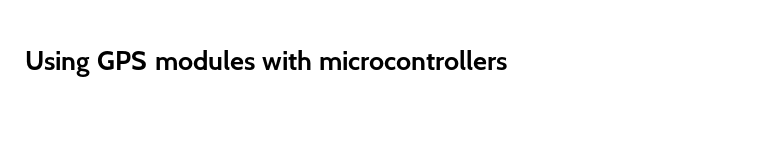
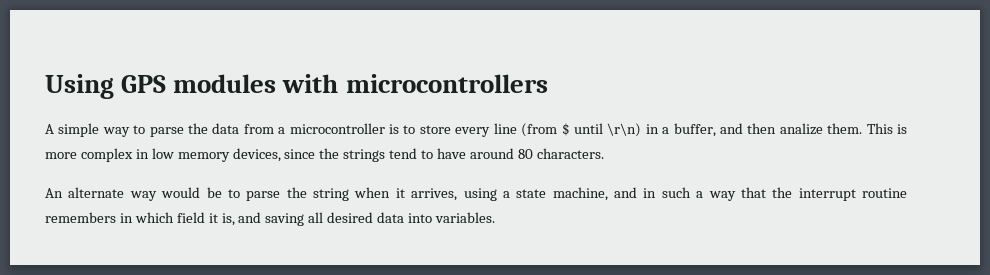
+ A simple way to parse the data from a microcontroller is to store every line (from $ until \r\n) in a buffer, and then analize them. This is more complex in low memory devices, since the strings tend to have around 80 characters.
+ An alternate way would be to parse the string when it arrives, using a state machine, and in such a way that the interrupt routine remembers in which field it is, and saving all desired data into variables.

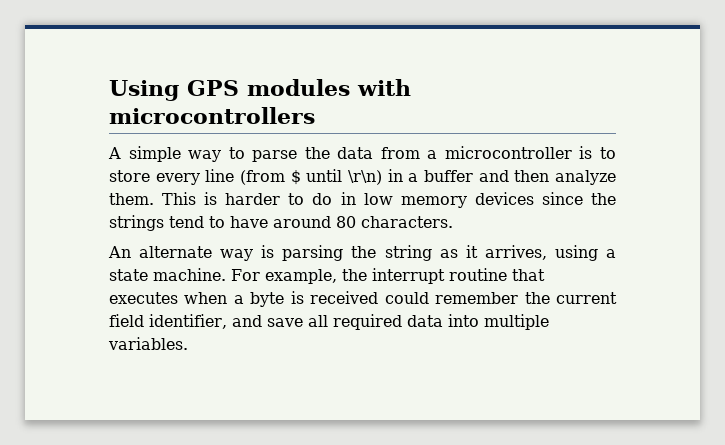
- A simple way to parse the data from a microcontroller is to store every line (from $ until \r\n) in a buffer, and then analize them.
+ A simple way to parse the data from a microcontroller is to store every line (from $ until \r\n) in a buffer and then analyze them.
- This is more complex in low memory devices, since the strings tend to have around 80 characters.
+ This is harder to do in low memory devices since the strings tend to have around 80 characters.
- An alternate way would be to parse the string when it arrives, using a state machine, and in such a way that the interrupt routine remembers in which field it is, and saving all desired data into variables.
+ An alternate way is parsing the string as it arrives, using a state machine. For example, the interrupt routine that executes when a byte is received could remember the current field identifier, and save all required data into multiple variables.

